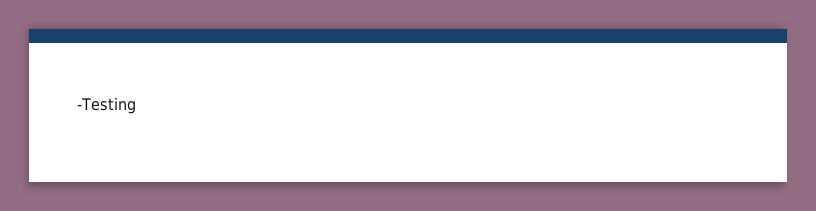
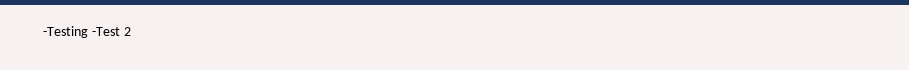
- -Testing
+ -Testing -Test 2

